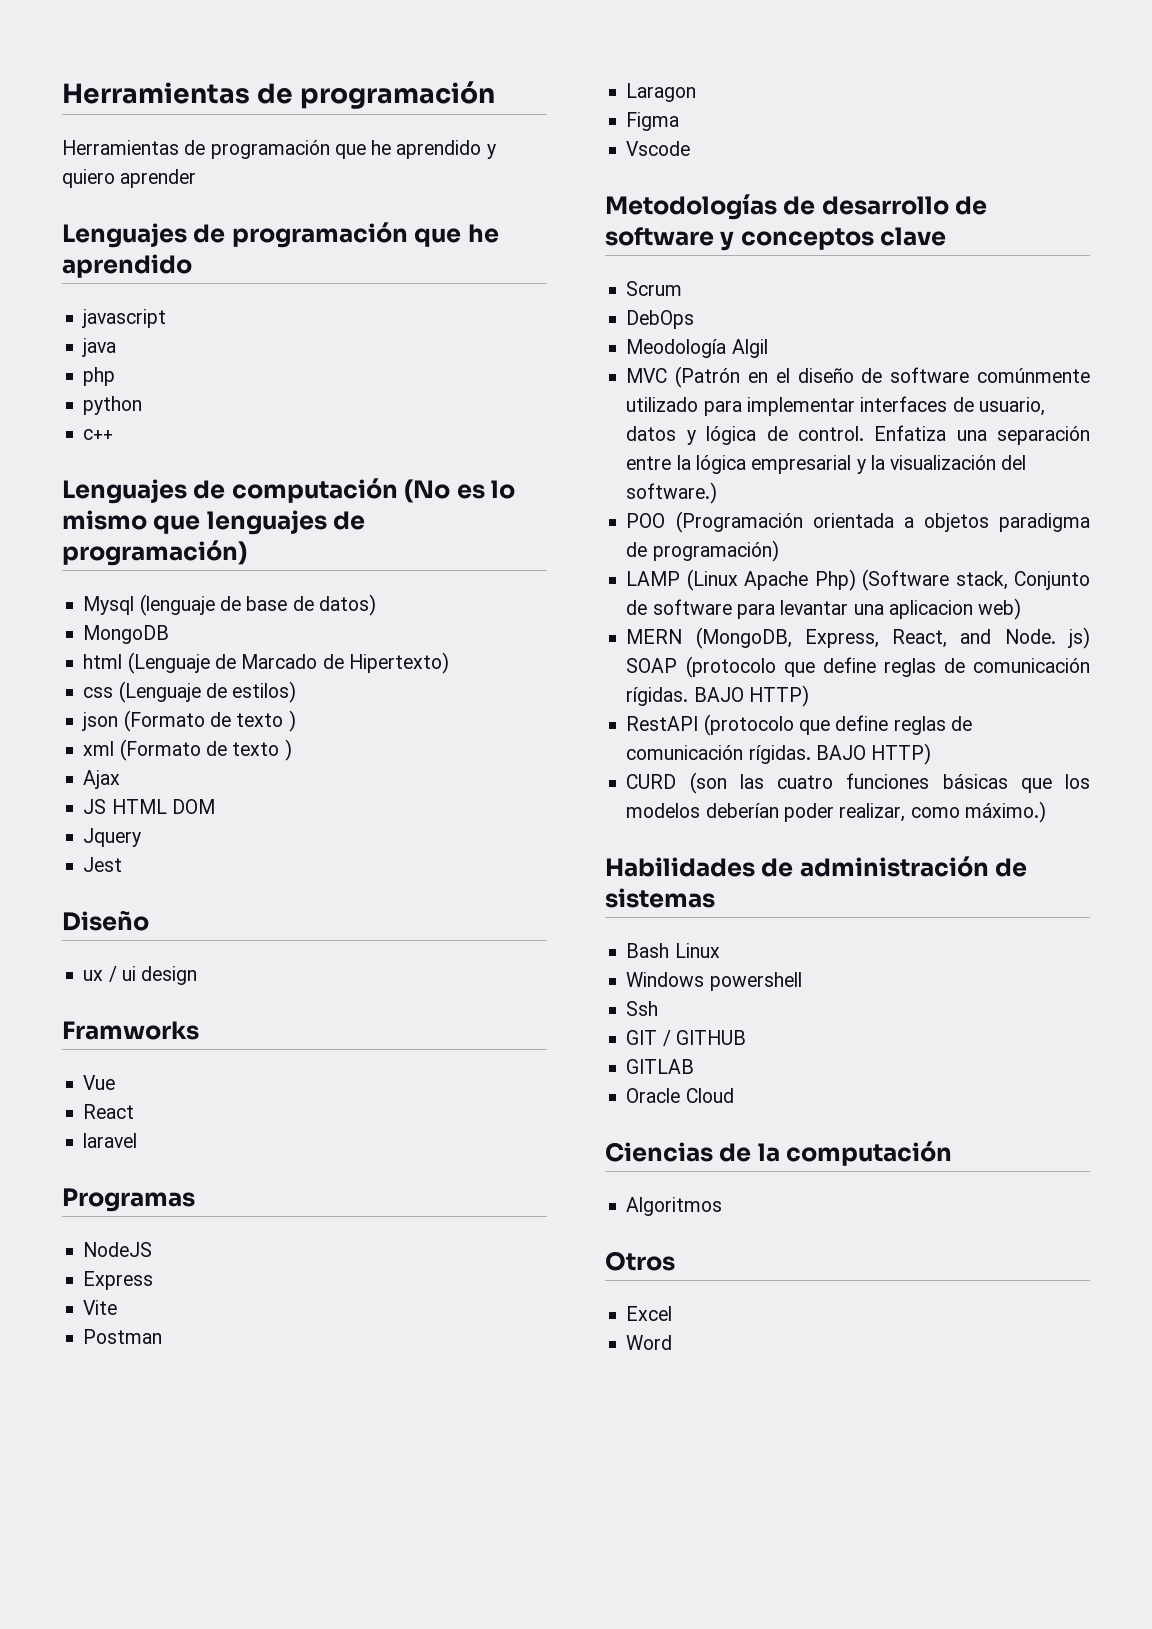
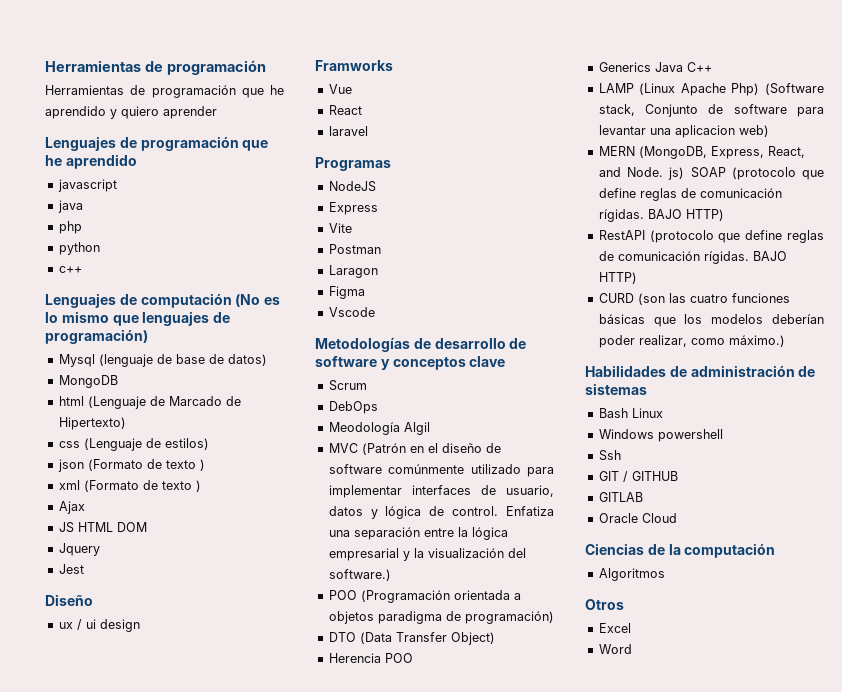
+ DTO (Data Transfer Object)
+ Herencia POO
+ Generics Java C++

